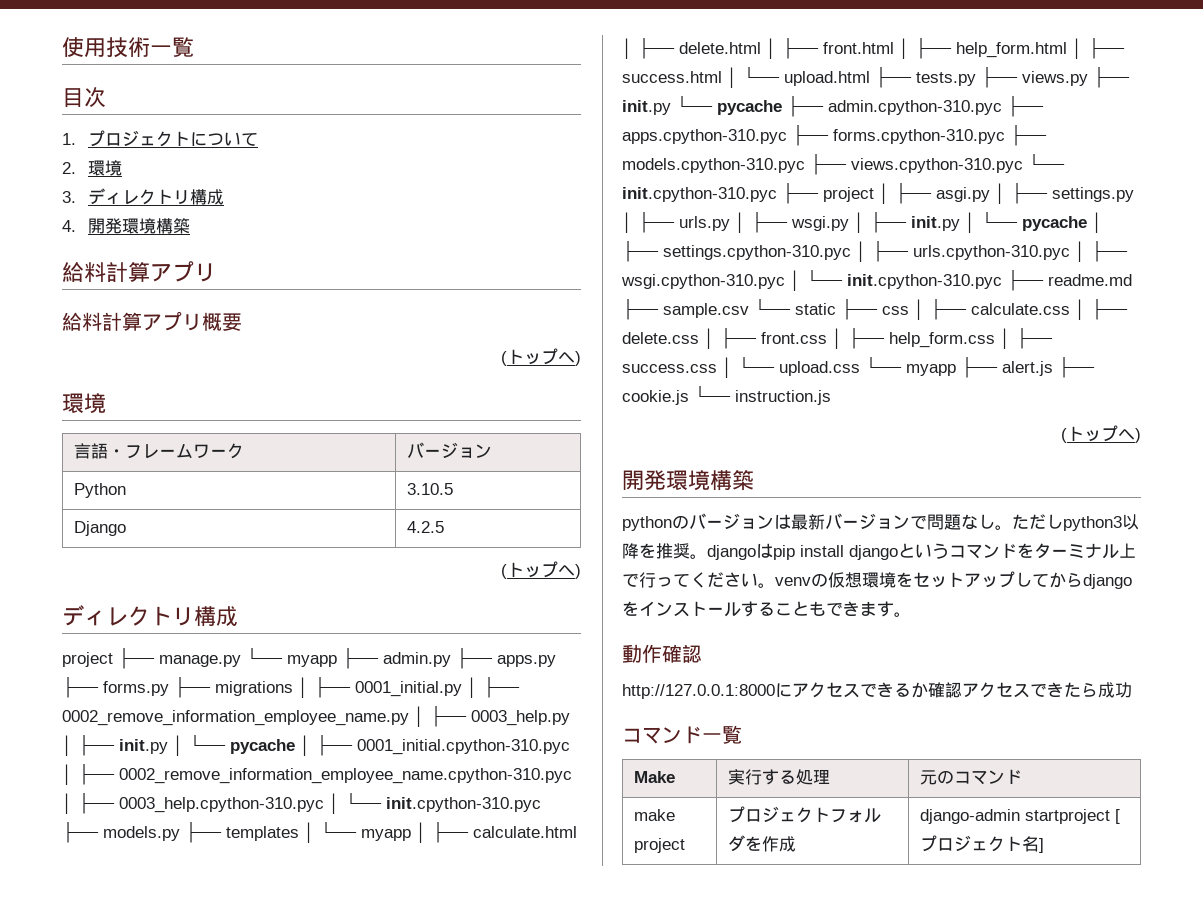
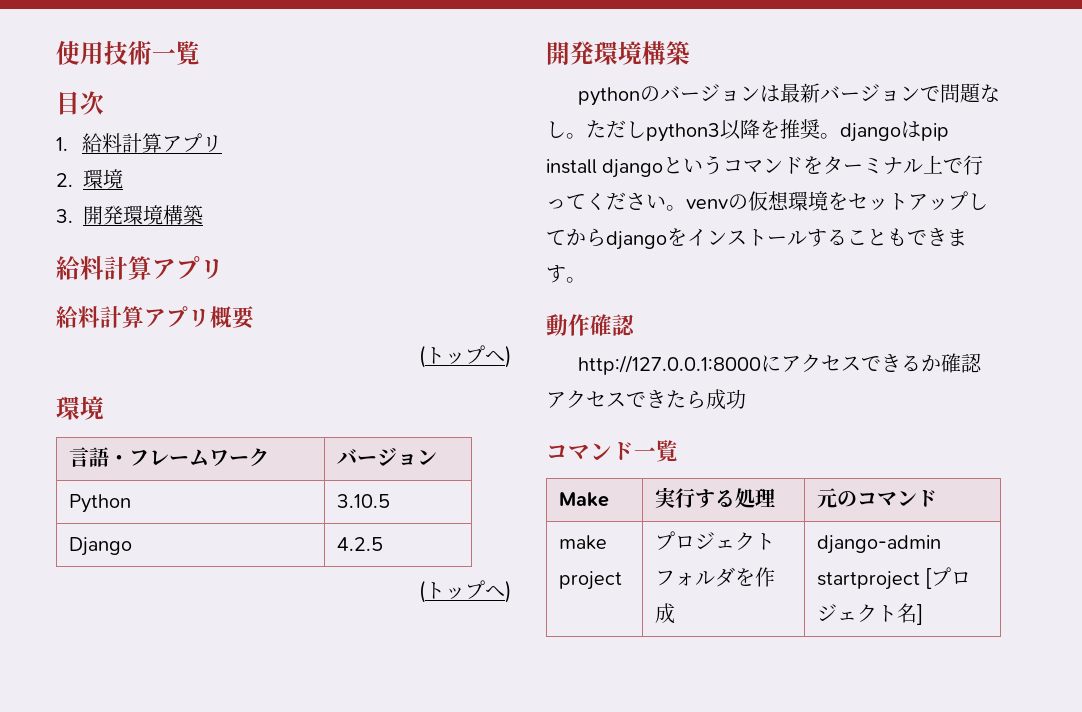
- 1.プロジェクトについて
+ 1.給料計算アプリ
  2.環境
- 3.ディレクトリ構成
- 4.開発環境構築
+ 3.開発環境構築
  Django | 4.2.5
- (トップへ)
- ディレクトリ構成
- project ├── manage.py └── myapp ├── admin.py ├── apps.py ├── forms.py ├── migrations │ ├── 0001_initial.py │ ├── 0002_remove_information_employee_name.py │ ├── 0003_help.py │ ├── init.py │ └── pycache │ ├── 0001_initial.cpython-310.pyc │ ├── 0002_remove_information_employee_name.cpython-310.pyc │ ├── 0003_help.cpython-310.pyc │ └── init.cpython-310.pyc ├── models.py ├── templates │ └── myapp │ ├── calculate.html │ ├── delete.html │ ├── front.html │ ├── help_form.html │ ├── success.html │ └── upload.html ├── tests.py ├── views.py ├── init.py └── pycache ├── admin.cpython-310.pyc ├── apps.cpython-310.pyc ├── forms.cpython-310.pyc ├── models.cpython-310.pyc ├── views.cpython-310.pyc └── init.cpython-310.pyc ├── project │ ├── asgi.py │ ├── settings.py │ ├── urls.py │ ├── wsgi.py │ ├── init.py │ └── pycache │ ├── settings.cpython-310.pyc │ ├── urls.cpython-310.pyc │ ├── wsgi.cpython-310.pyc │ └── init.cpython-310.pyc ├── readme.md ├── sample.csv └── static ├── css │ ├── calculate.css │ ├── delete.css │ ├── front.css │ ├── help_form.css │ ├── success.css │ └── upload.css └── myapp ├── alert.js ├── cookie.js └── instruction.js

